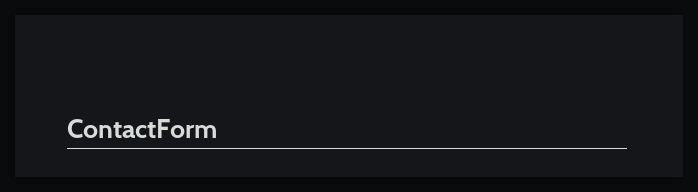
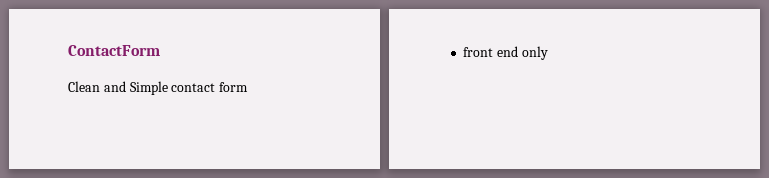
+ Clean and Simple contact form
+ front end only

